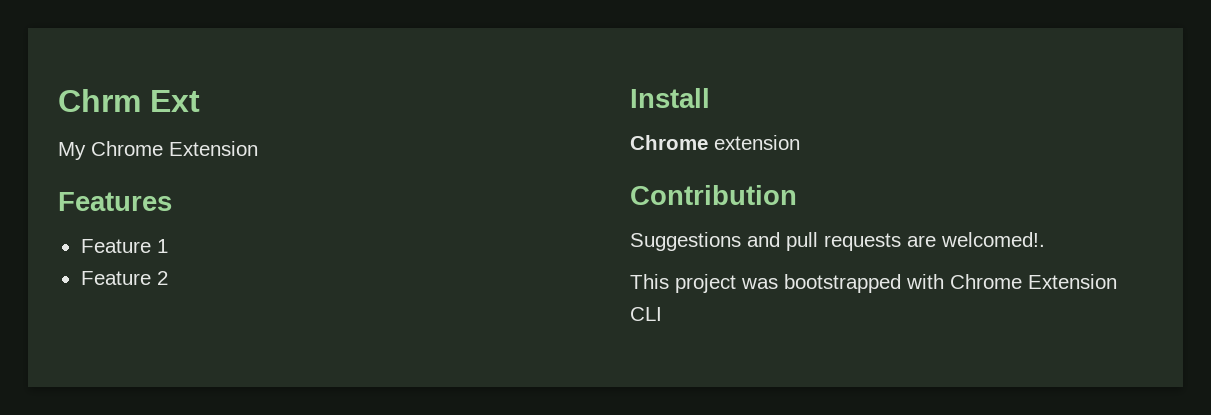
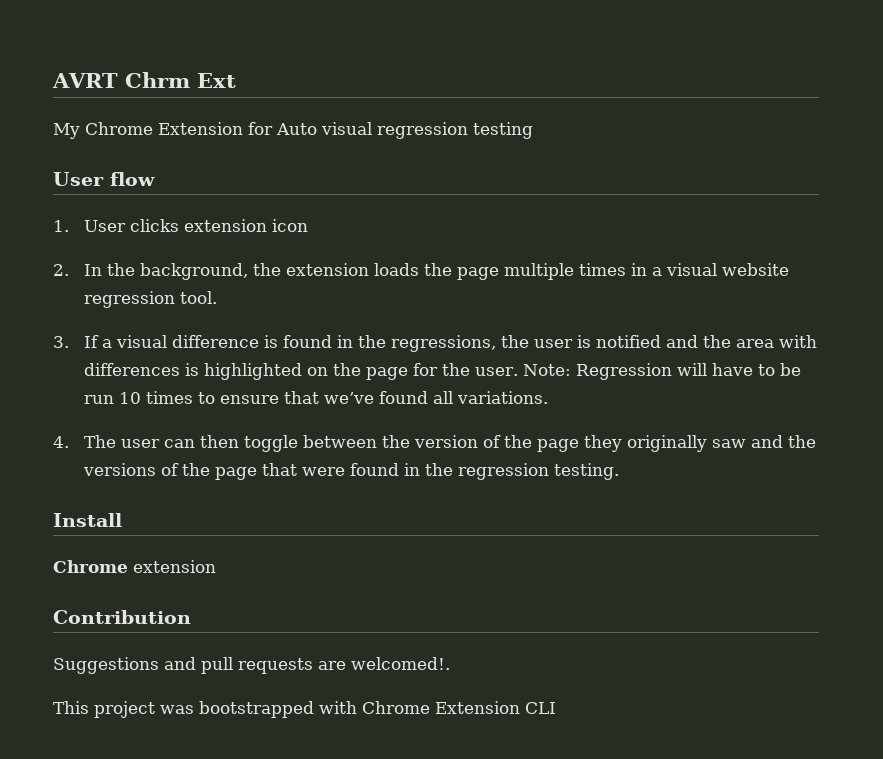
- Chrm Ext
+ AVRT Chrm Ext
- My Chrome Extension
- Features
- Feature 1
- Feature 2
+ My Chrome Extension for Auto visual regression testing
+ User flow
+ 1. User clicks extension icon
+ 2. In the background, the extension loads the page multiple times in a visual website regression tool.
+ 3. If a visual difference is found in the regressions, the user is notified and the area with differences is highlighted on the page for the user. Note: Regression will have to be run 10 times to ensure that we’ve found all variations.
+ 4. The user can then toggle between the version of the page they originally saw and the versions of the page that were found in the regression testing.

